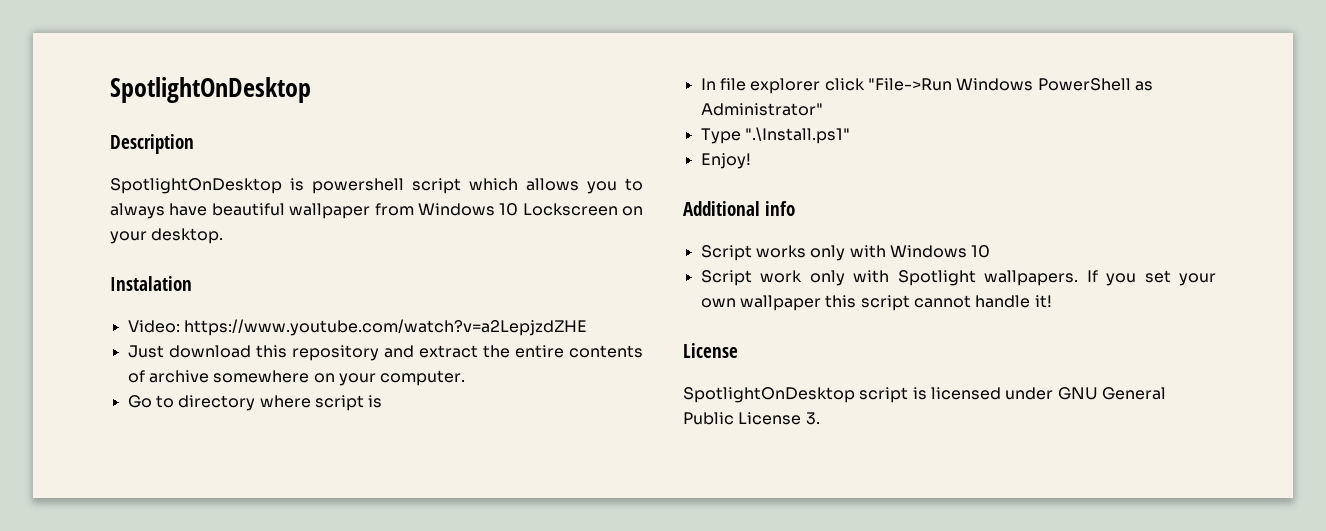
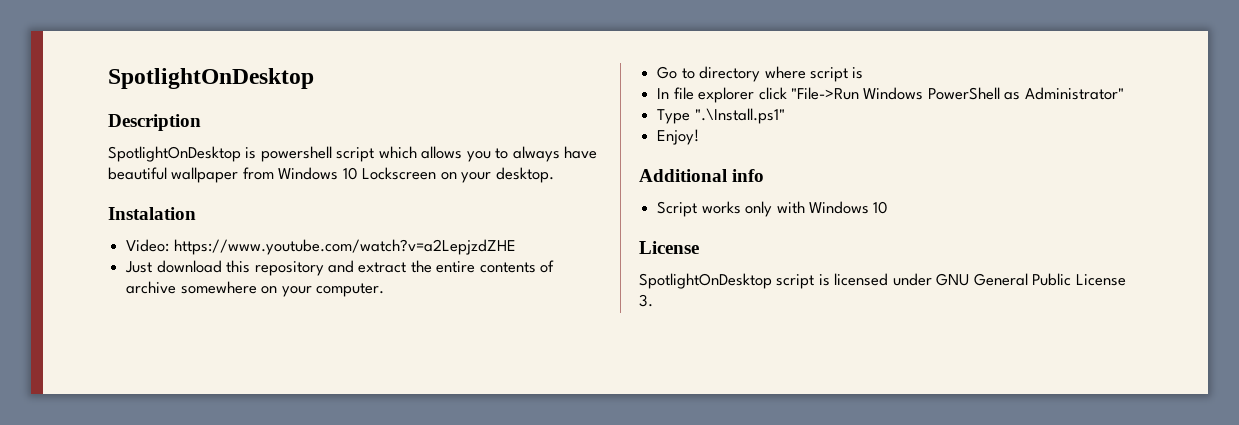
- Script work only with Spotlight wallpapers. If you set your own wallpaper this script cannot handle it!

